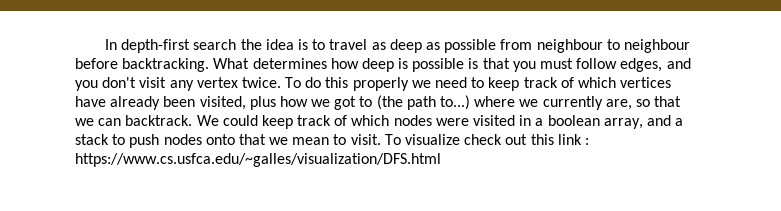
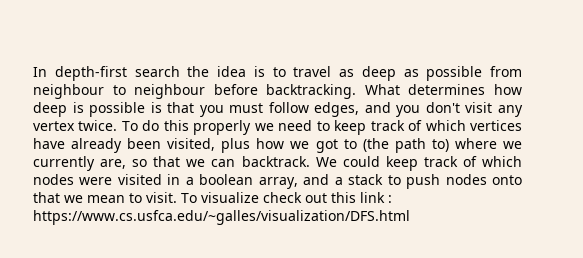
- To do this properly we need to keep track of which vertices have already been visited, plus how we got to (the path to...) where we currently are, so that we can backtrack.
+ To do this properly we need to keep track of which vertices have already been visited, plus how we got to (the path to) where we currently are, so that we can backtrack.

